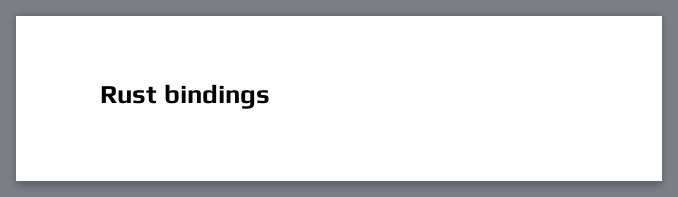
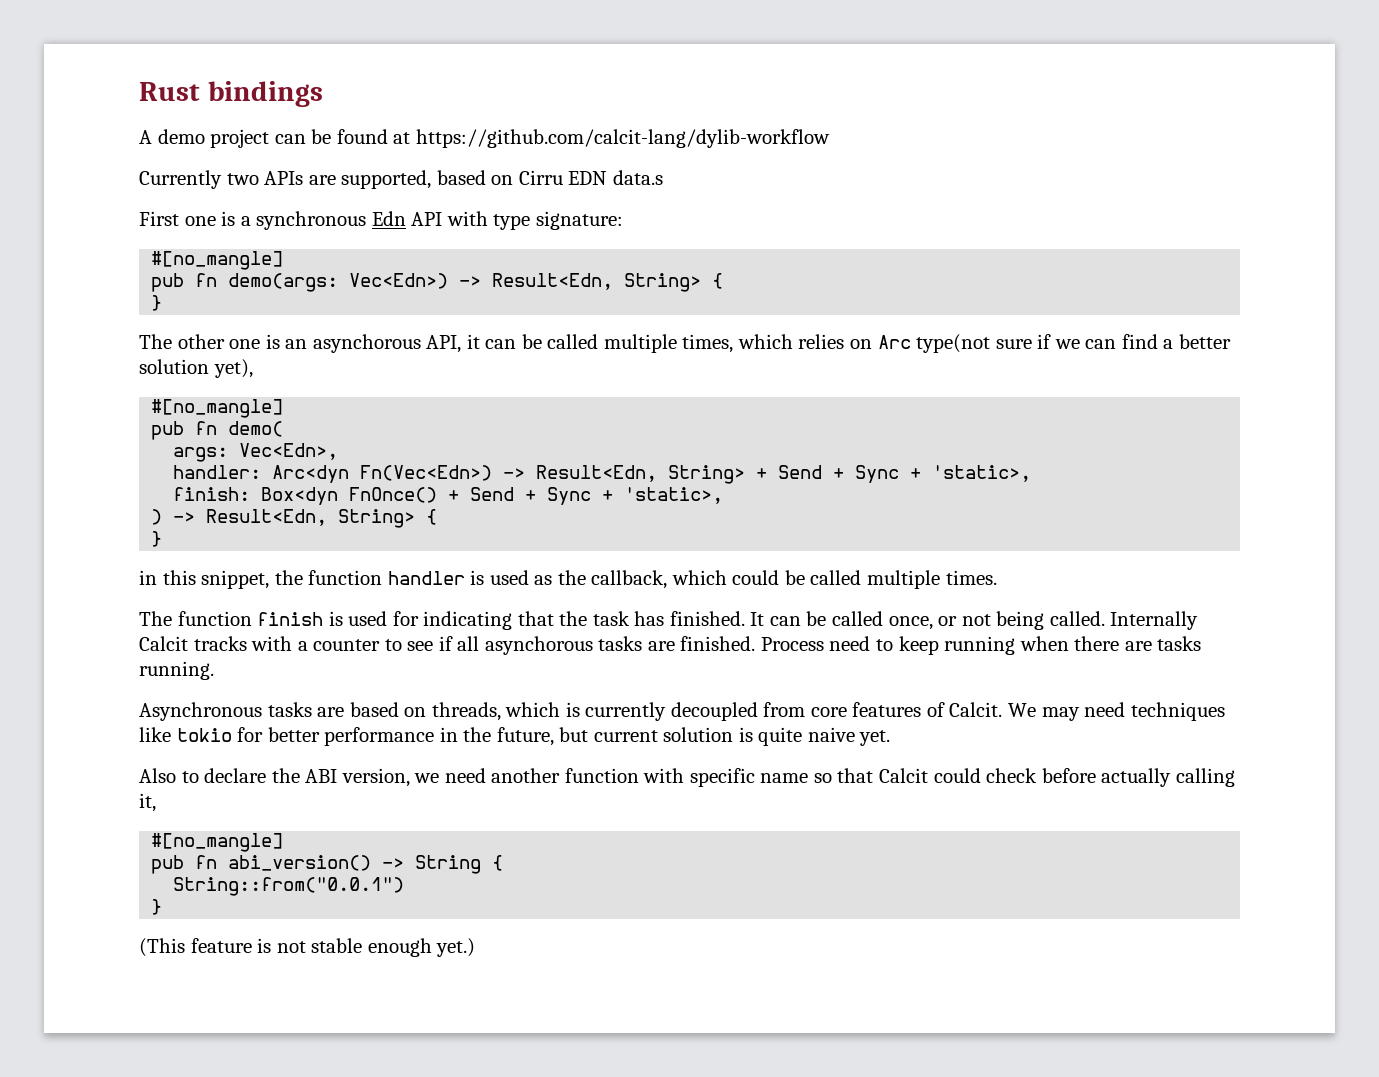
+ A demo project can be found at https://github.com/calcit-lang/dylib-workflow
+ Currently two APIs are supported, based on Cirru EDN data.s
+ First one is a synchronous Edn API with type signature:
+ #[no_mangle]
+ pub fn demo(args: Vec<Edn>) -> Result<Edn, String> {
+ }
+ The other one is an asynchorous API, it can be called multiple times, which relies on Arc type(not sure if we can find a better solution yet),
+ #[no_mangle]
+ pub fn demo(
+ args: Vec<Edn>,
+ handler: Arc<dyn Fn(Vec<Edn>) -> Result<Edn, String> + Send + Sync + 'static>,
+ finish: Box<dyn FnOnce() + Send + Sync + 'static>,
+ ) -> Result<Edn, String> {
+ }
+ in this snippet, the function handler is used as the callback, which could be called multiple times.
+ The function finish is used for indicating that the task has finished. It can be called once, or not being called. Internally Calcit tracks with a counter to see if all asynchorous tasks are finished. Process need to keep running when there are tasks running.
+ Asynchronous tasks are based on threads, which is currently decoupled from core features of Calcit. We may need techniques like tokio for better performance in the future, but current solution is quite naive yet.
+ Also to declare the ABI version, we need another function with specific name so that Calcit could check before actually calling it,
+ #[no_mangle]
+ pub fn abi_version() -> String {
+ String::from("0.0.1")
+ }
+ (This feature is not stable enough yet.)

